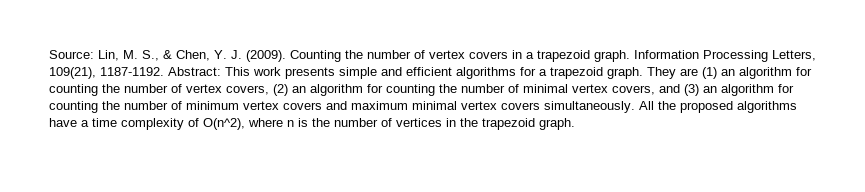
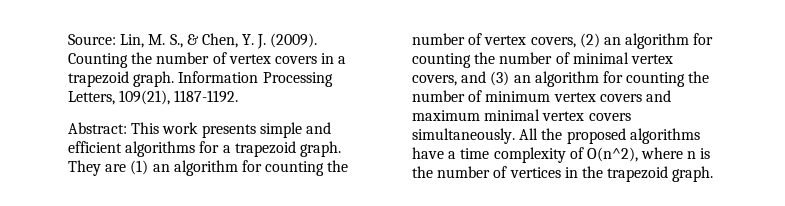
- Information Processing Letters, 109(21), 1187-1192. Abstract: This work presents simple and efficient algorithms for a trapezoid graph.
+ Information Processing Letters, 109(21), 1187-1192.
+ Abstract: This work presents simple and efficient algorithms for a trapezoid graph.

